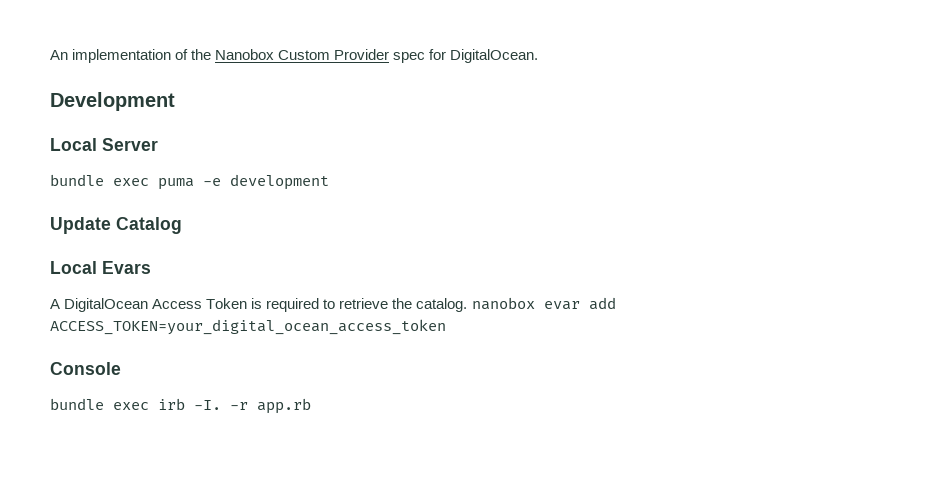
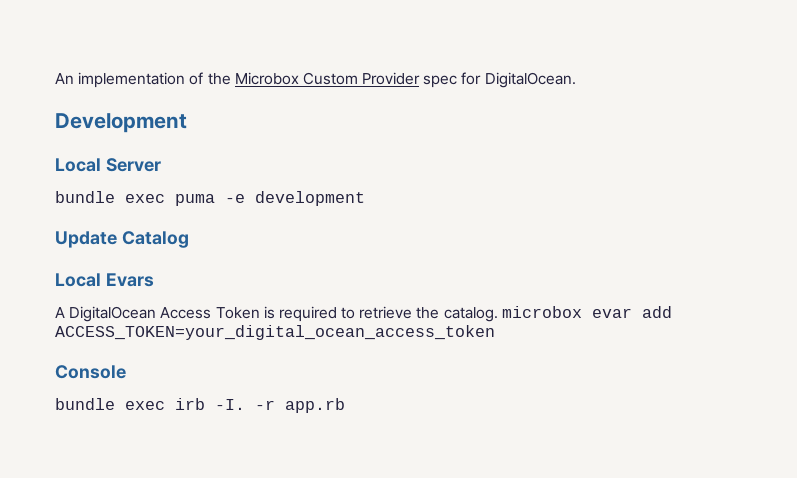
- An implementation of the Nanobox Custom Provider spec for DigitalOcean.
+ An implementation of the Microbox Custom Provider spec for DigitalOcean.
- A DigitalOcean Access Token is required to retrieve the catalog. nanobox evar add ACCESS_TOKEN=your_digital_ocean_access_token
+ A DigitalOcean Access Token is required to retrieve the catalog. microbox evar add ACCESS_TOKEN=your_digital_ocean_access_token

